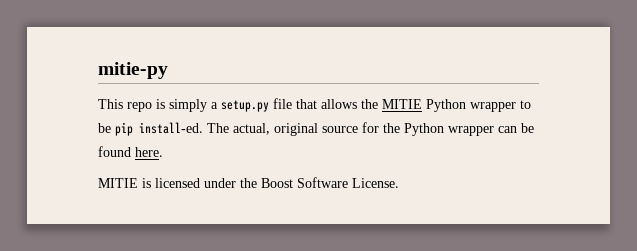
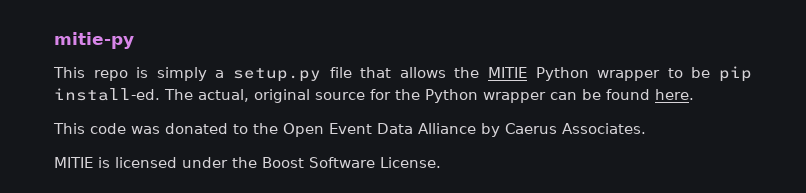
+ This code was donated to the Open Event Data Alliance by Caerus Associates.

